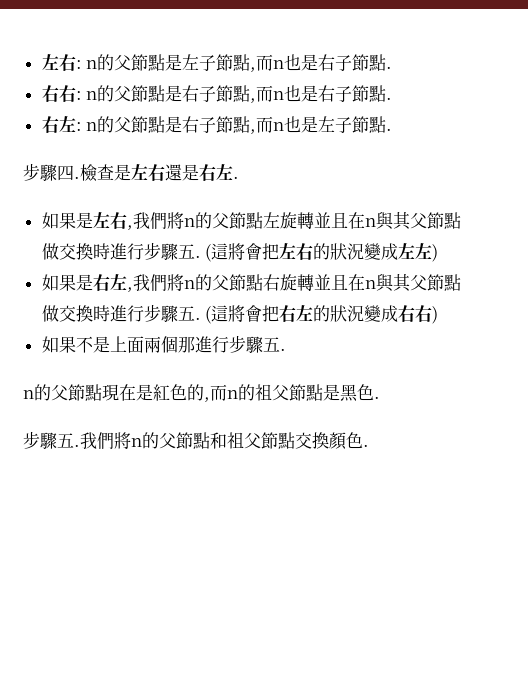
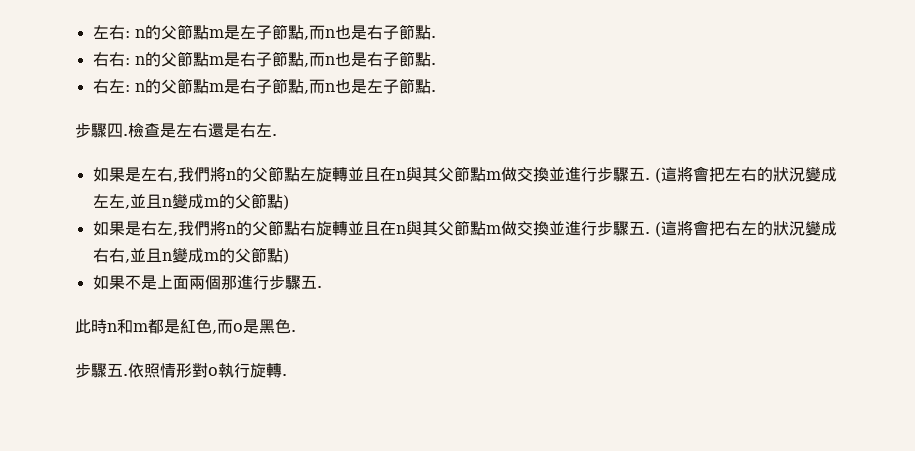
- 左右: n的父節點是左子節點,而n也是右子節點.
+ 左右: n的父節點m是左子節點,而n也是右子節點.
- 右右: n的父節點是右子節點,而n也是右子節點.
+ 右右: n的父節點m是右子節點,而n也是右子節點.
- 右左: n的父節點是右子節點,而n也是左子節點.
+ 右左: n的父節點m是右子節點,而n也是左子節點.
- 如果是左右,我們將n的父節點左旋轉並且在n與其父節點做交換時進行步驟五.
+ 如果是左右,我們將n的父節點左旋轉並且在n與其父節點m做交換並進行步驟五.
- (這將會把左右的狀況變成左左)
+ (這將會把左右的狀況變成左左,並且n變成m的父節點)
- 如果是右左,我們將n的父節點右旋轉並且在n與其父節點做交換時進行步驟五.
+ 如果是右左,我們將n的父節點右旋轉並且在n與其父節點m做交換並進行步驟五.
- (這將會把右左的狀況變成右右)
+ (這將會把右左的狀況變成右右,並且n變成m的父節點)
- n的父節點現在是紅色的,而n的祖父節點是黑色.
+ 此時n和m都是紅色,而o是黑色.
- 我們將n的父節點和祖父節點交換顏色.
+ 依照情形對o執行旋轉.

